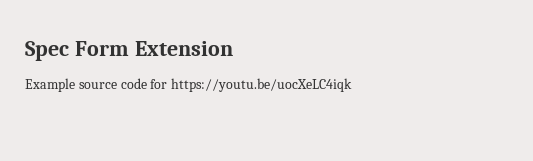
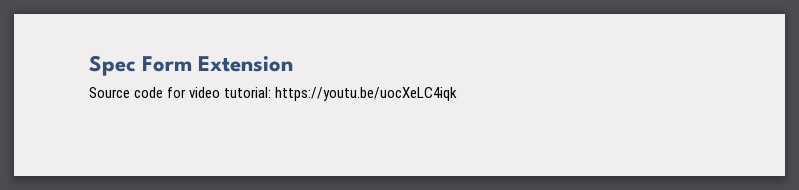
- Example source code for https://youtu.be/uocXeLC4iqk
+ Source code for video tutorial: https://youtu.be/uocXeLC4iqk

